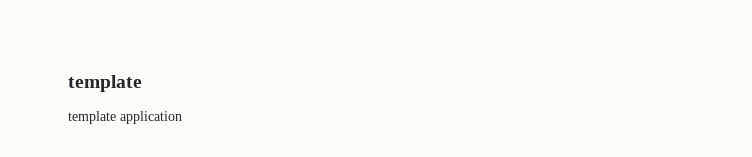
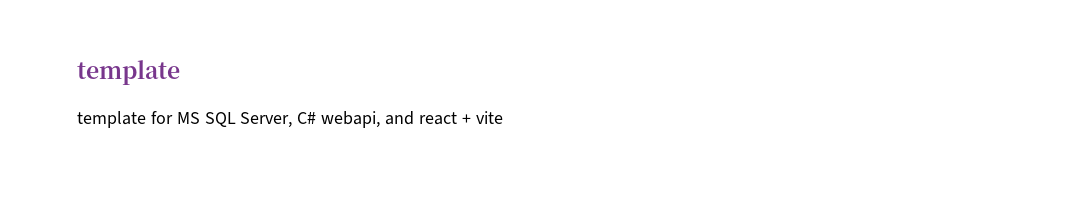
- template application
+ template for MS SQL Server, C# webapi, and react + vite

